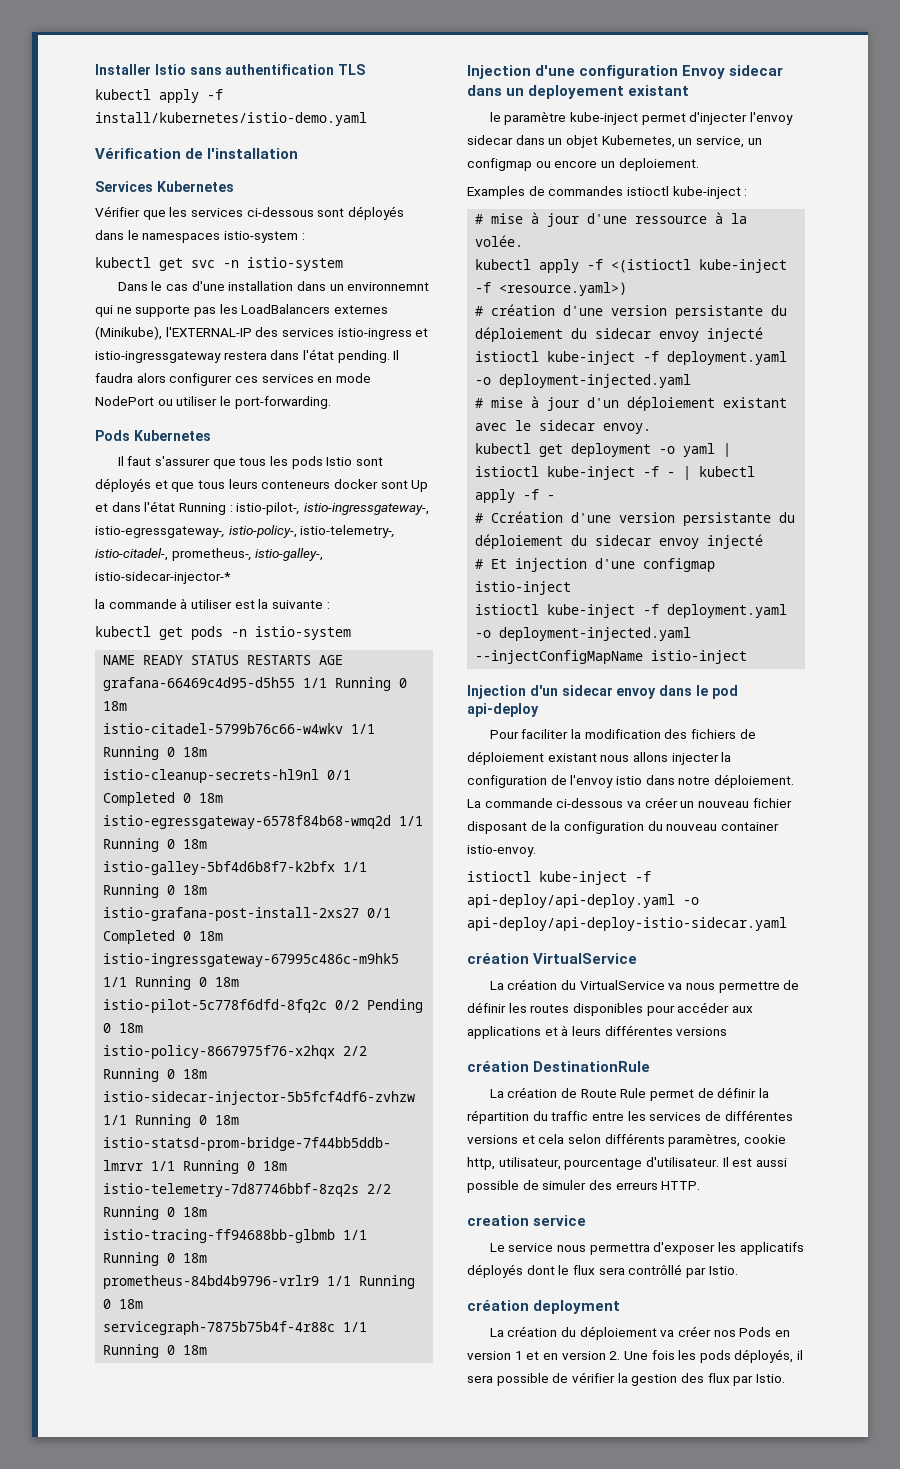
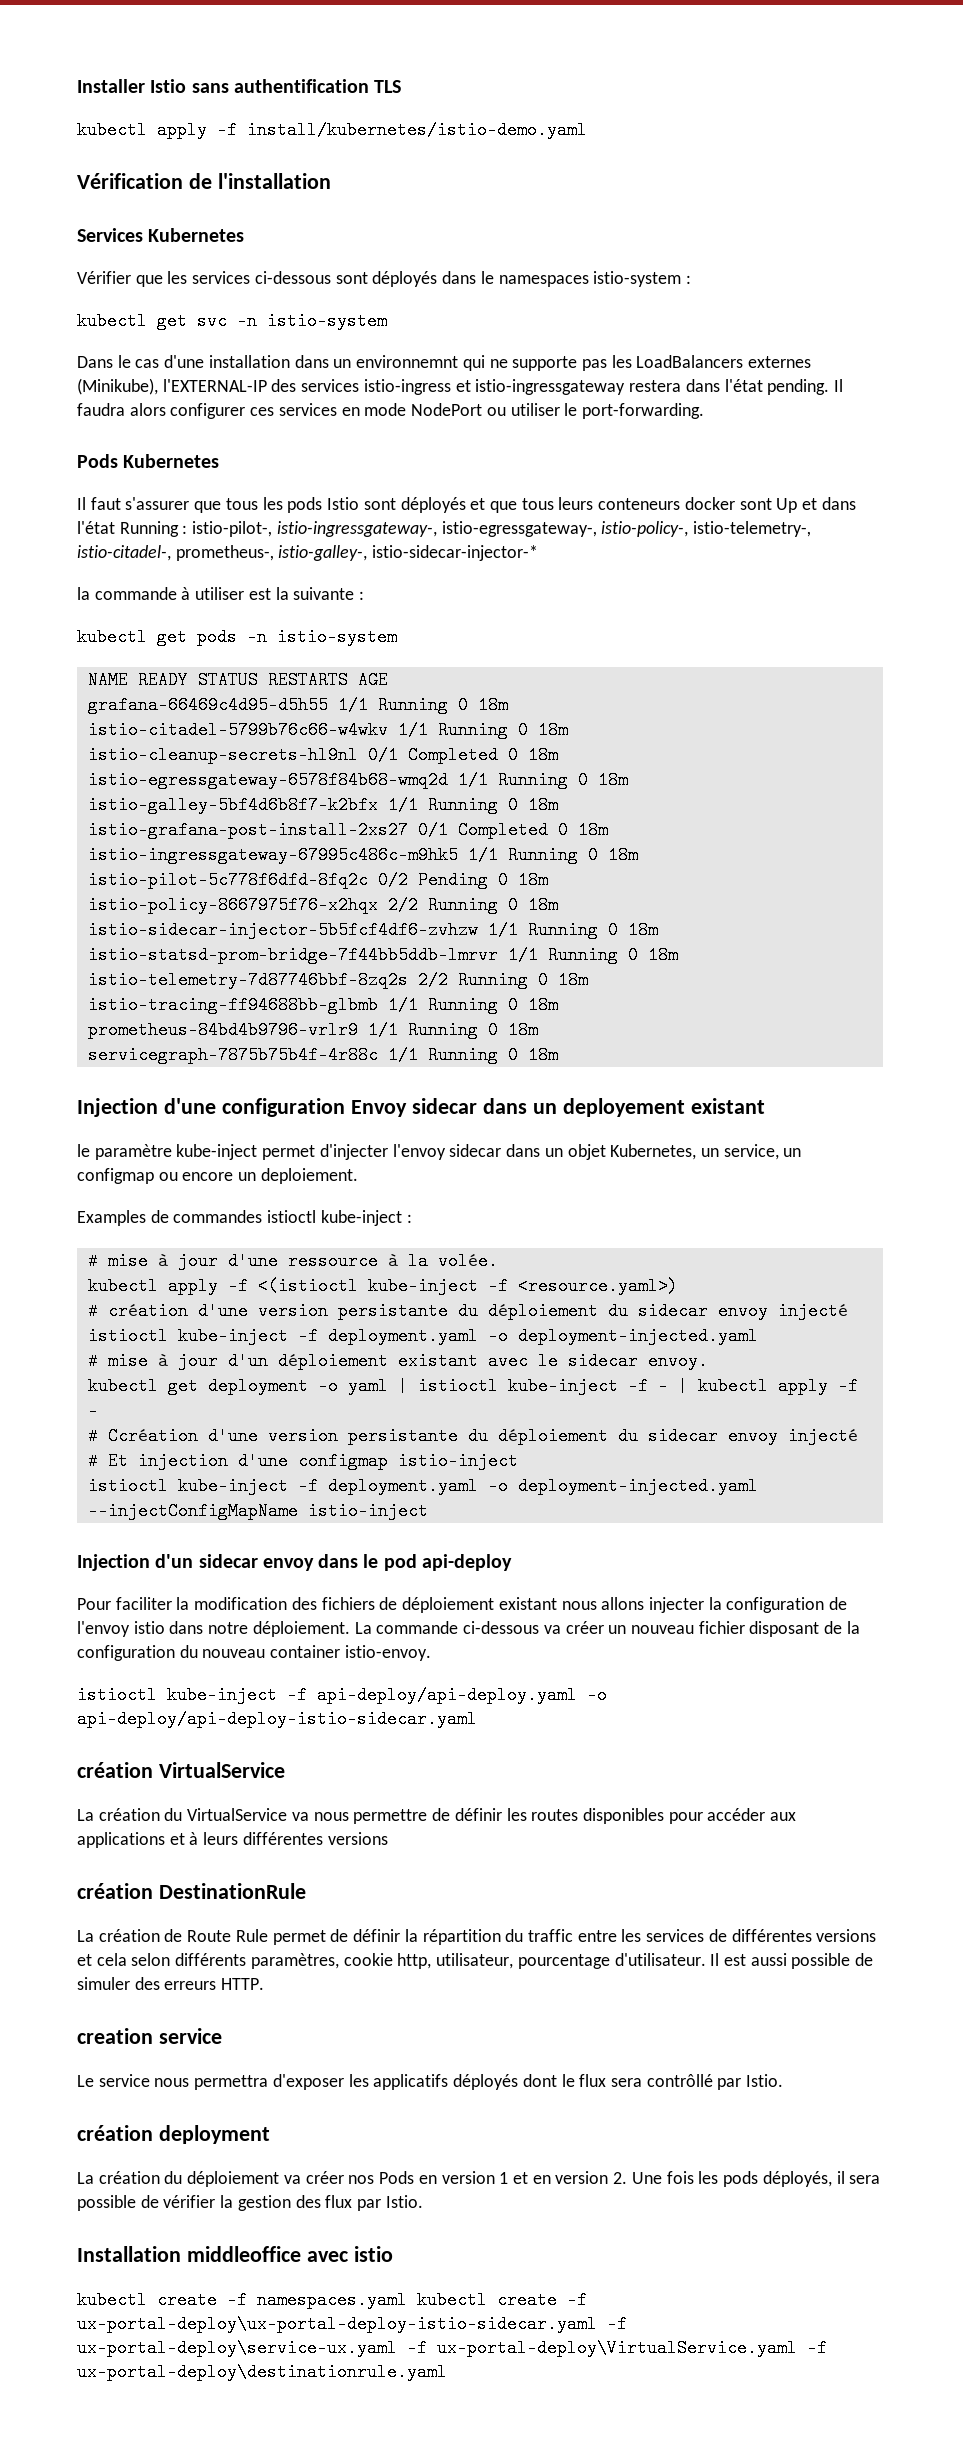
+ Installation middleoffice avec istio
+ kubectl create -f namespaces.yaml kubectl create -f ux-portal-deploy\ux-portal-deploy-istio-sidecar.yaml -f ux-portal-deploy\service-ux.yaml -f ux-portal-deploy\VirtualService.yaml -f ux-portal-deploy\destinationrule.yaml

